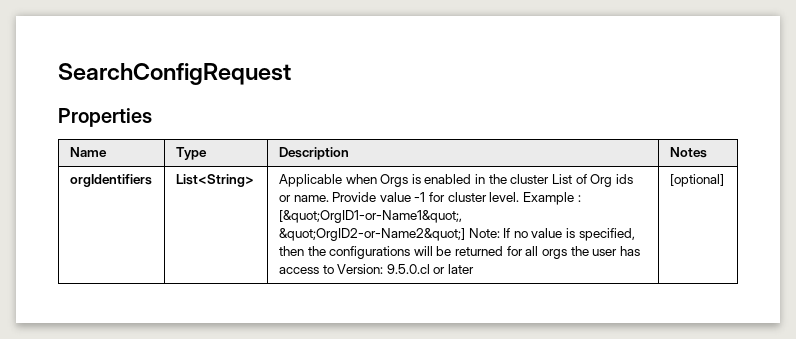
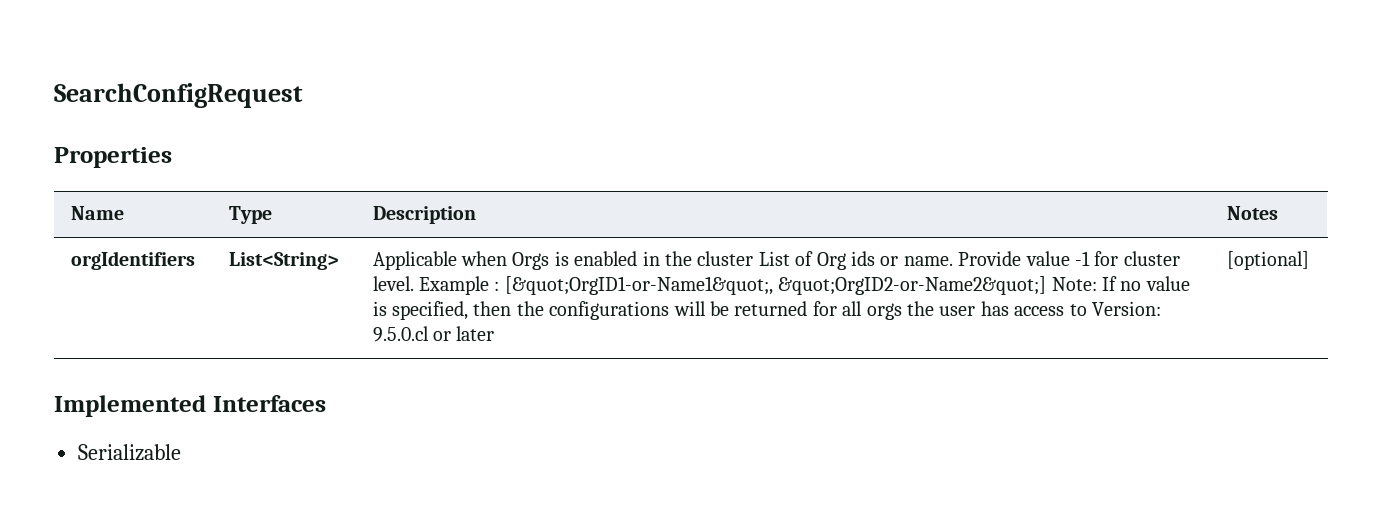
+ Implemented Interfaces
+ Serializable

